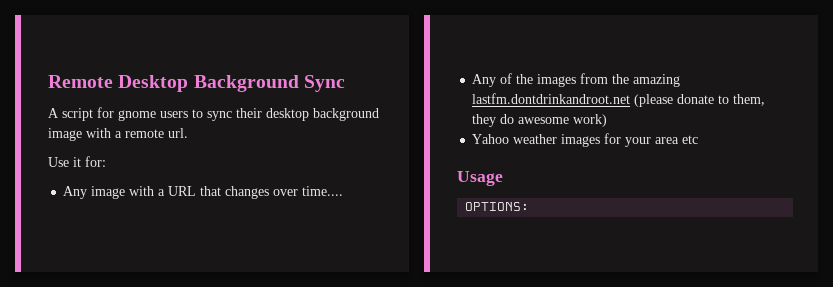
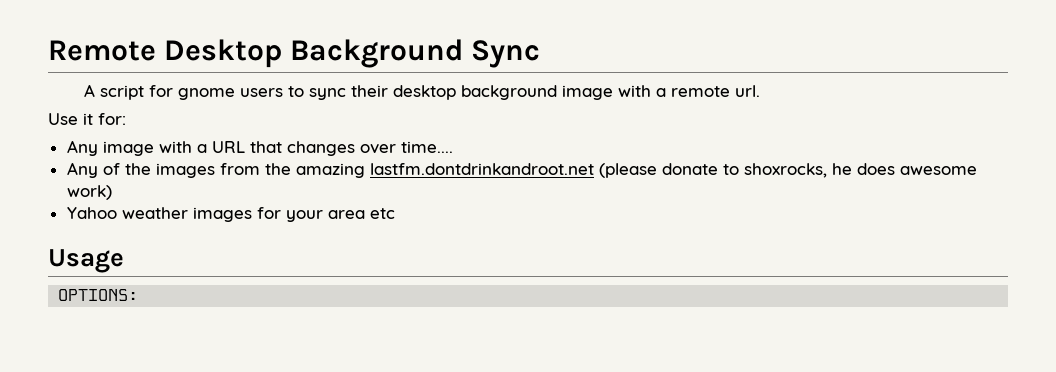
- Any of the images from the amazing lastfm.dontdrinkandroot.net (please donate to them, they do awesome work)
+ Any of the images from the amazing lastfm.dontdrinkandroot.net (please donate to shoxrocks, he does awesome work)

